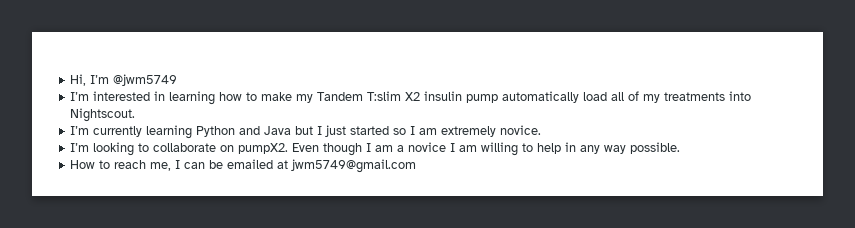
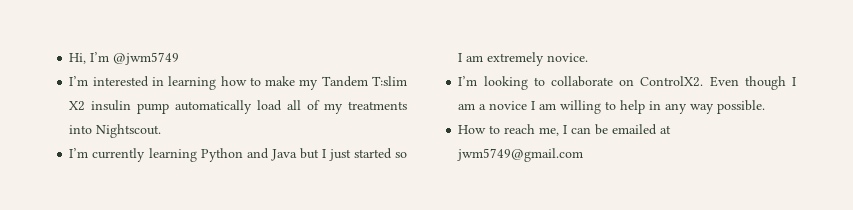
- I’m looking to collaborate on pumpX2.
+ I’m looking to collaborate on ControlX2.

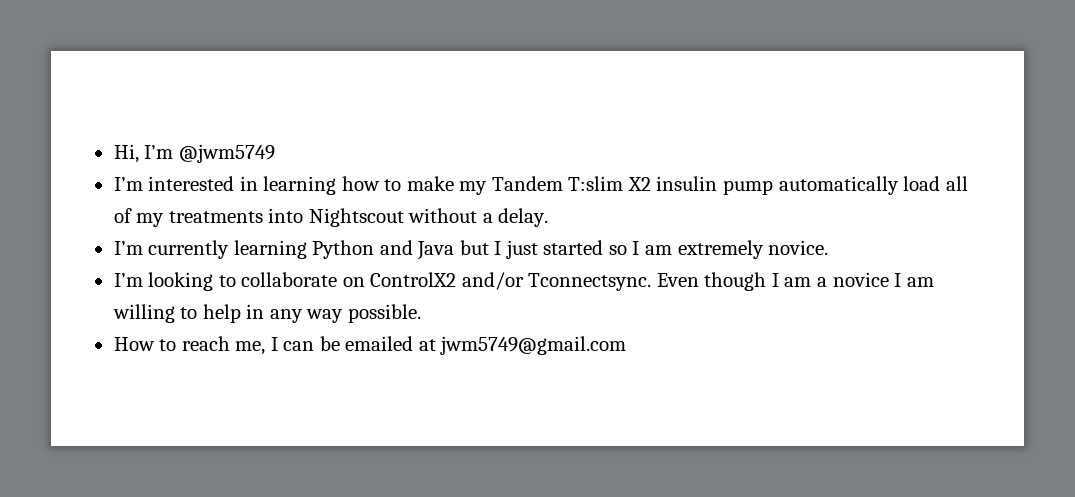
- I’m interested in learning how to make my Tandem T:slim X2 insulin pump automatically load all of my treatments into Nightscout.
+ I’m interested in learning how to make my Tandem T:slim X2 insulin pump automatically load all of my treatments into Nightscout without a delay.
- I’m looking to collaborate on ControlX2.
+ I’m looking to collaborate on ControlX2 and/or Tconnectsync.

